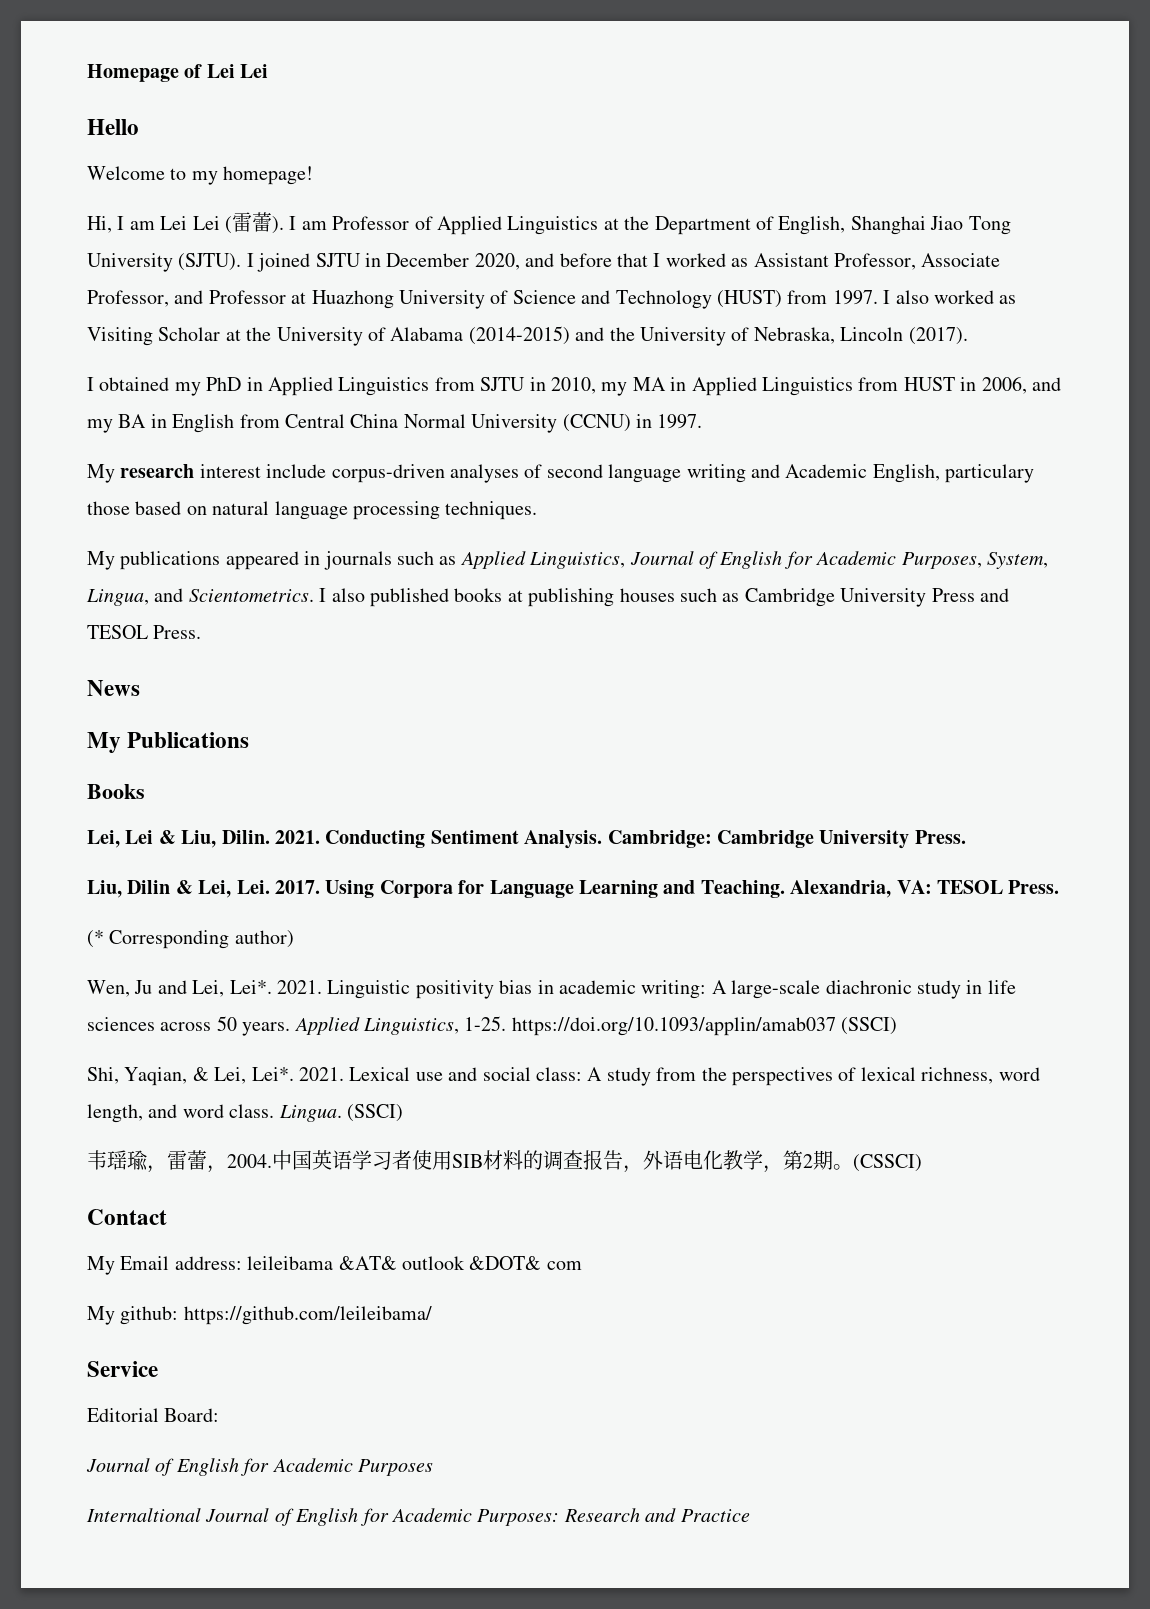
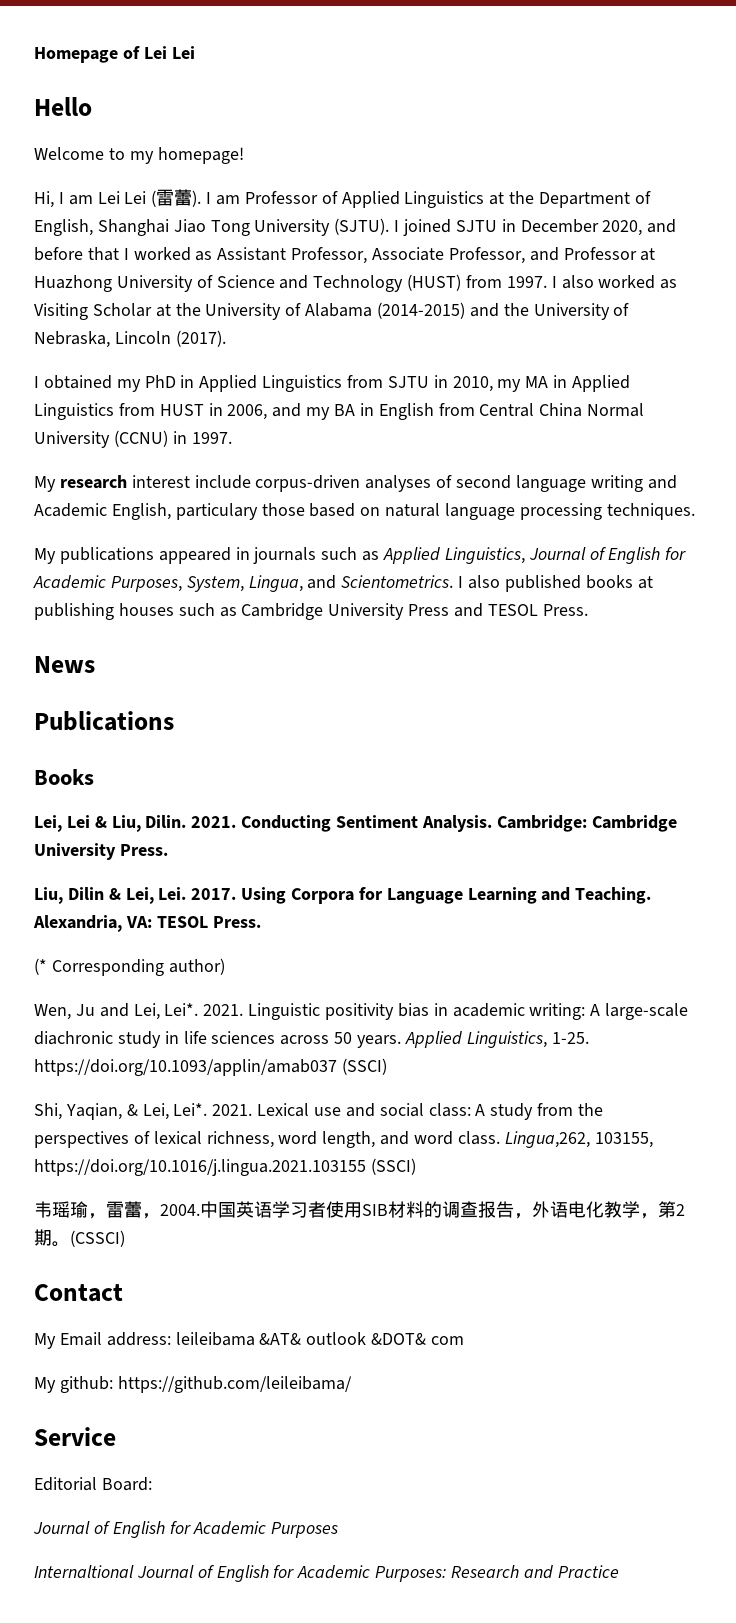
- My Publications
+ Publications
- Lingua. (SSCI)
+ Lingua,262, 103155, https://doi.org/10.1016/j.lingua.2021.103155 (SSCI)

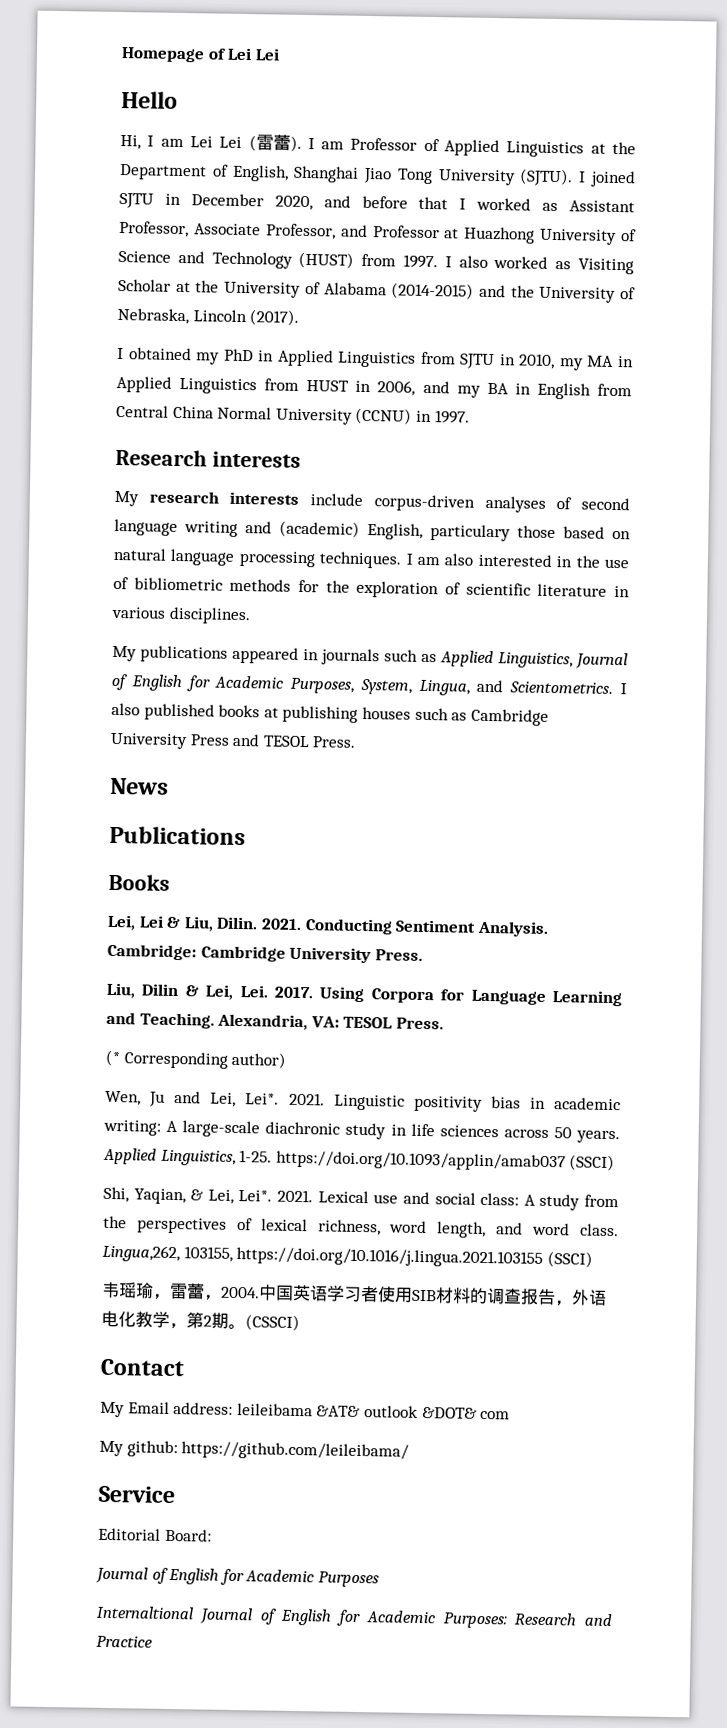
- Welcome to my homepage!
+ Research interests
- My research interest include corpus-driven analyses of second language writing and Academic English, particulary those based on natural language processing techniques.
+ My research interests include corpus-driven analyses of second language writing and (academic) English, particulary those based on natural language processing techniques. I am also interested in the use of bibliometric methods for the exploration of scientific literature in various disciplines.

